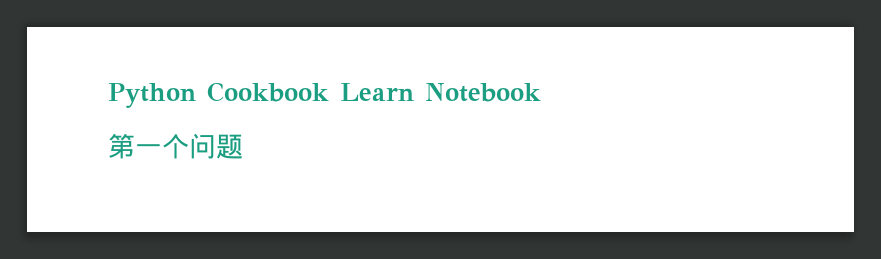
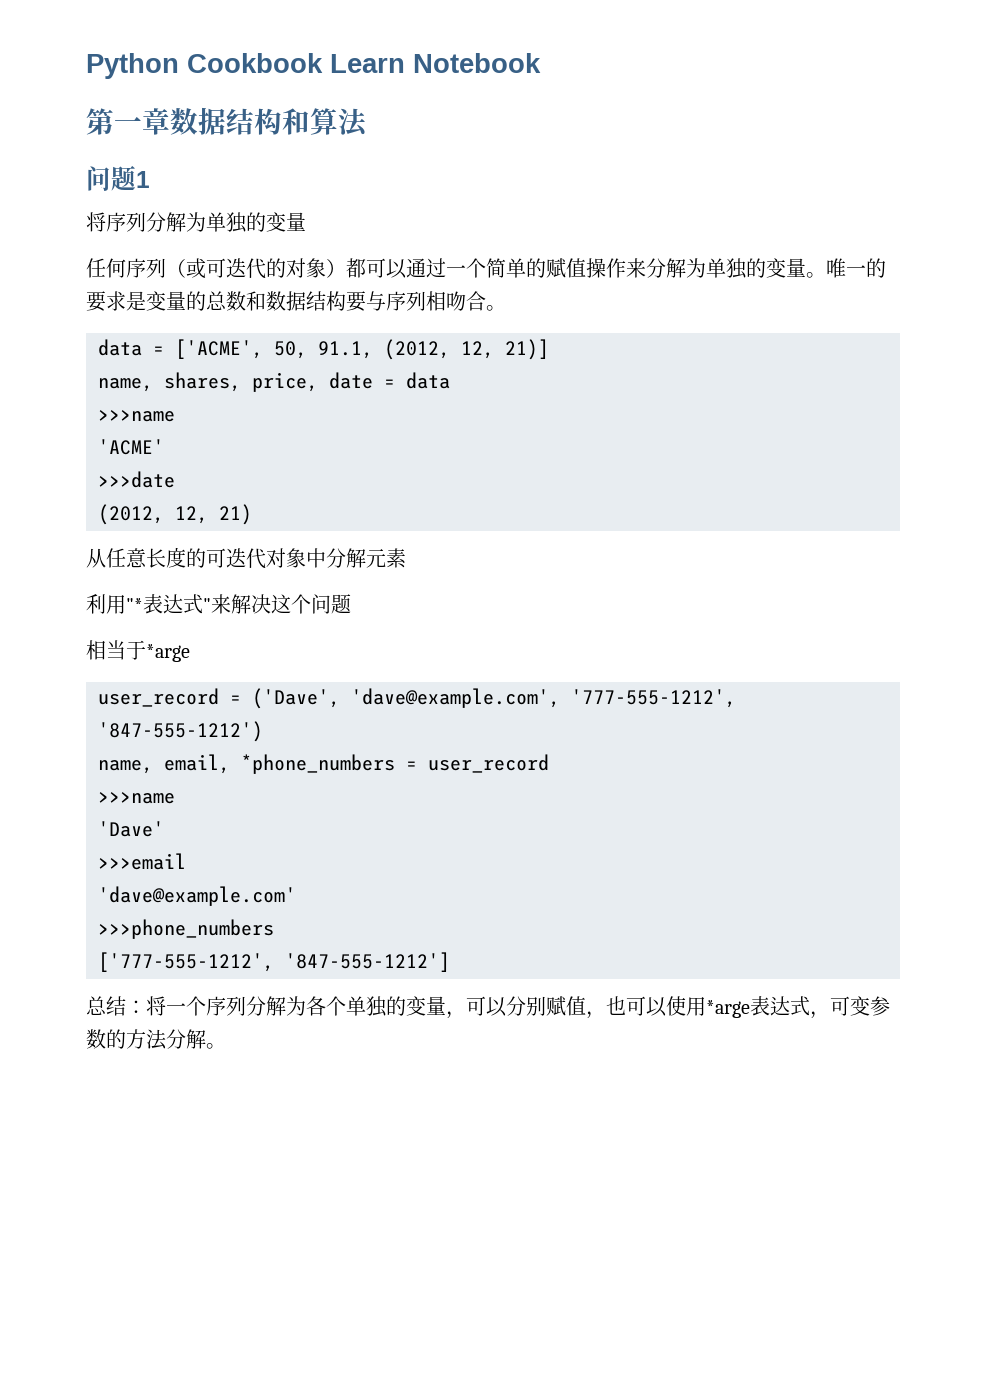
- 第一个问题
+ 第一章数据结构和算法
+ 问题1
+ 将序列分解为单独的变量
+ 任何序列（或可迭代的对象）都可以通过一个简单的赋值操作来分解为单独的变量。唯一的要求是变量的总数和数据结构要与序列相吻合。
+ data = ['ACME', 50, 91.1, (2012, 12, 21)]
+ name, shares, price, date = data
+ >>>name
+ 'ACME'
+ >>>date
+ (2012, 12, 21)
+ 从任意长度的可迭代对象中分解元素
+ 利用"*表达式"来解决这个问题
+ 相当于*arge
+ user_record = ('Dave', 'dave@example.com', '777-555-1212', '847-555-1212')
+ name, email, *phone_numbers = user_record
+ >>>name
+ 'Dave'
+ >>>email
+ 'dave@example.com'
+ >>>phone_numbers
+ ['777-555-1212', '847-555-1212']
+ 总结：将一个序列分解为各个单独的变量，可以分别赋值，也可以使用*arge表达式，可变参数的方法分解。

